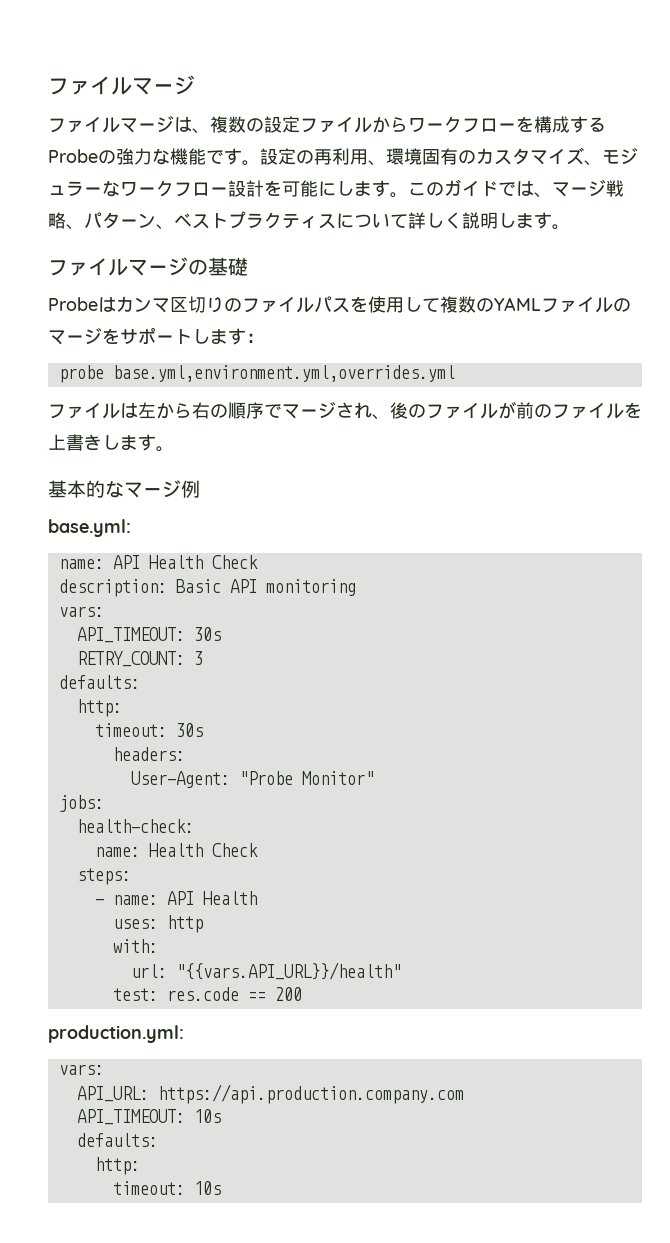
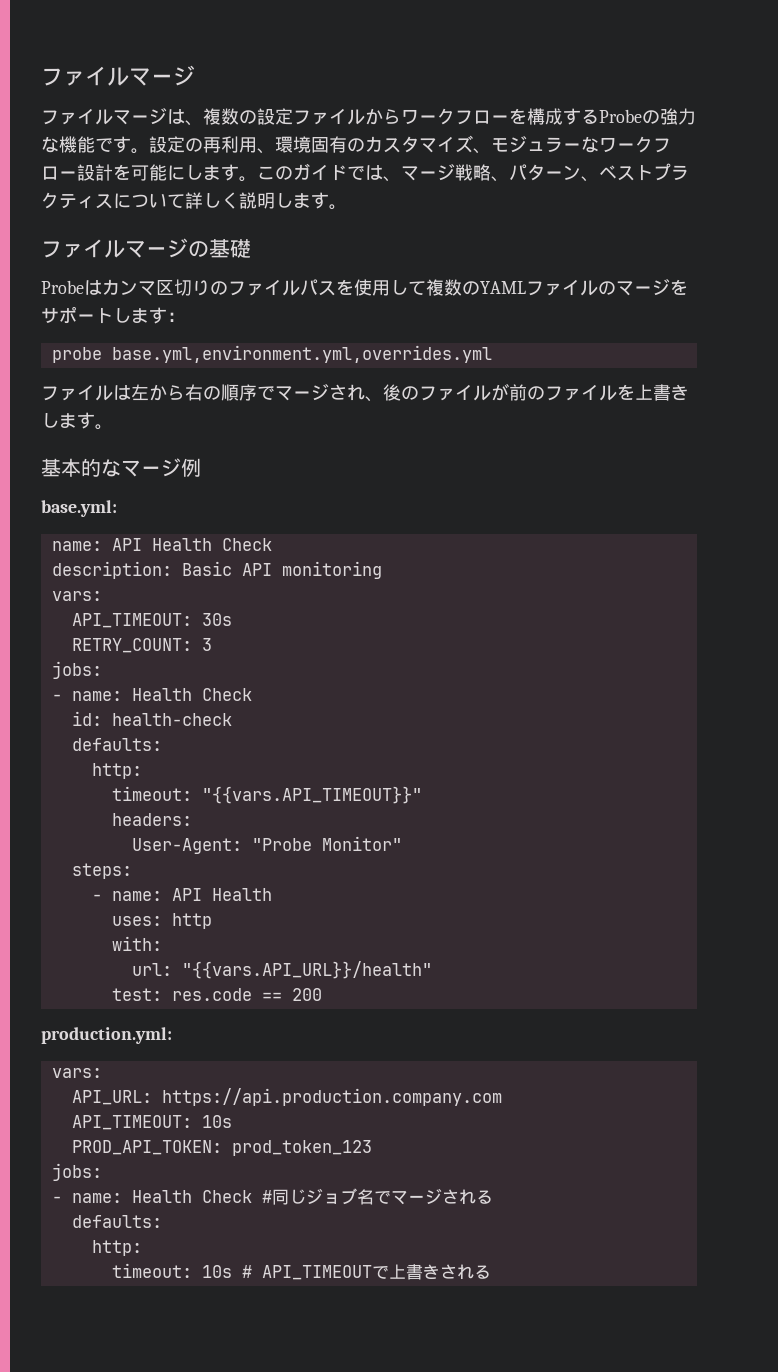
  RETRY_COUNT: 3
+ jobs:
+ - name: Health Check
+ id: health-check
  defaults:
  http:
- timeout: 30s
+ timeout: "{{vars.API_TIMEOUT}}"
- jobs:
- health-check:
- name: Health Check
+ PROD_API_TOKEN: prod_token_123
+ jobs:
+ - name: Health Check #同じジョブ名でマージされる
- timeout: 10s
+ timeout: 10s # API_TIMEOUTで上書きされる

